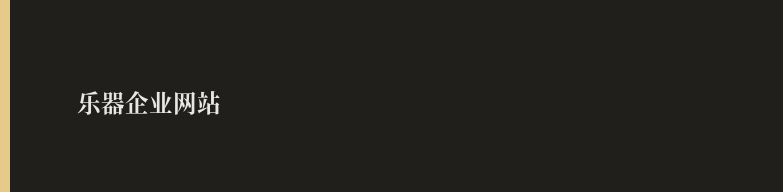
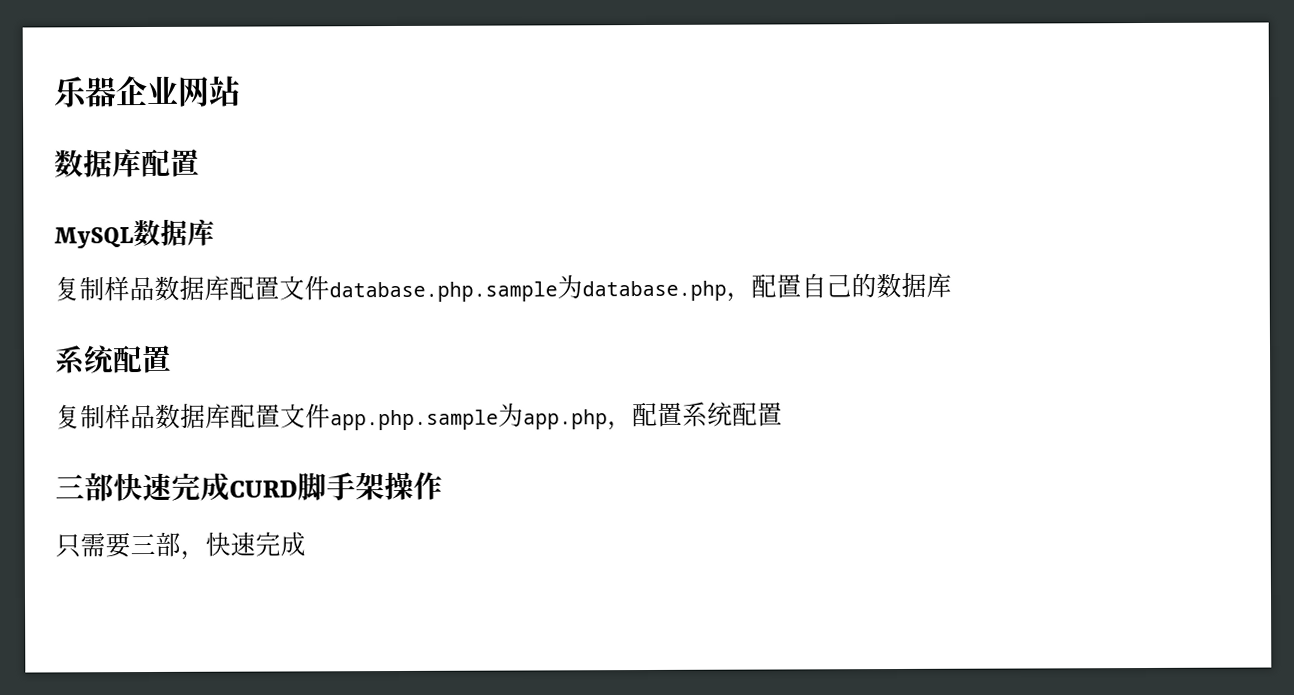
  乐器企业网站
+ 数据库配置
+ MySQL数据库
+ 复制样品数据库配置文件database.php.sample为database.php，配置自己的数据库
+ 系统配置
+ 复制样品数据库配置文件app.php.sample为app.php，配置系统配置
+ 三部快速完成CURD脚手架操作
+ 只需要三部，快速完成

